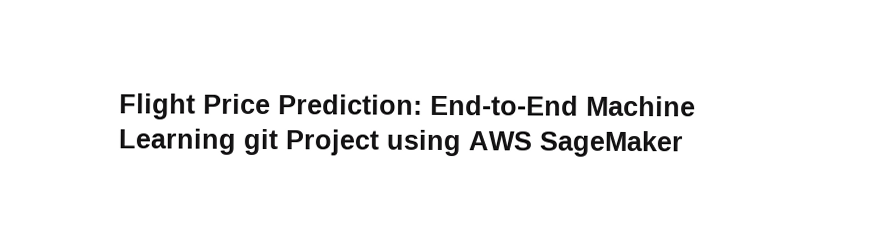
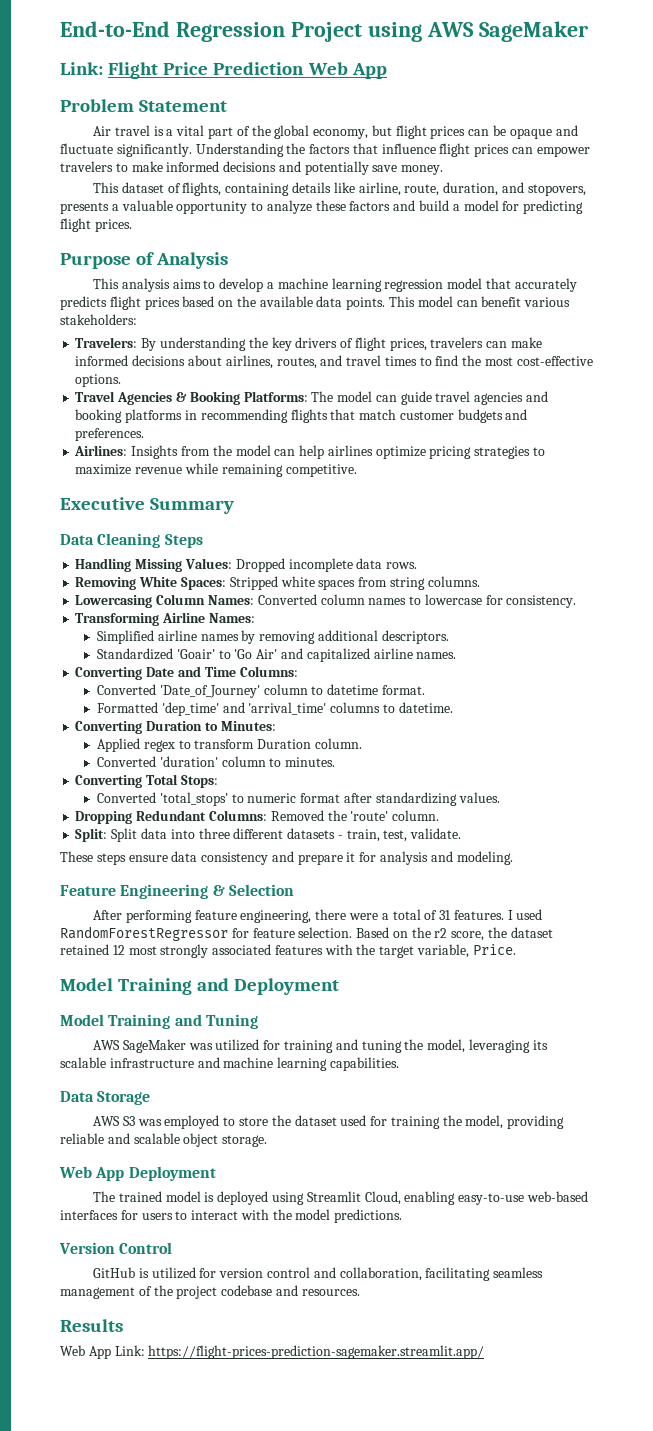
- Flight Price Prediction: End-to-End Machine Learning git Project using AWS SageMaker
+ End-to-End Regression Project using AWS SageMaker
+ Link: Flight Price Prediction Web App
+ Problem Statement
+ Air travel is a vital part of the global economy, but flight prices can be opaque and fluctuate significantly. Understanding the factors that influence flight prices can empower travelers to make informed decisions and potentially save money.
+ This dataset of flights, containing details like airline, route, duration, and stopovers, presents a valuable opportunity to analyze these factors and build a model for predicting flight prices.
+ Purpose of Analysis
+ This analysis aims to develop a machine learning regression model that accurately predicts flight prices based on the available data points. This model can benefit various stakeholders:
+ Travelers: By understanding the key drivers of flight prices, travelers can make informed decisions about airlines, routes, and travel times to find the most cost-effective options.
+ Travel Agencies & Booking Platforms: The model can guide travel agencies and booking platforms in recommending flights that match customer budgets and preferences.
+ Airlines: Insights from the model can help airlines optimize pricing strategies to maximize revenue while remaining competitive.
+ Executive Summary
+ Data Cleaning Steps
+ Handling Missing Values: Dropped incomplete data rows.
+ Removing White Spaces: Stripped white spaces from string columns.
+ Lowercasing Column Names: Converted column names to lowercase for consistency.
+ Transforming Airline Names:
+ Simplified airline names by removing additional descriptors.
+ Standardized 'Goair' to 'Go Air' and capitalized airline names.
+ Converting Date and Time Columns:
+ Converted 'Date_of_Journey' column to datetime format.
+ Formatted 'dep_time' and 'arrival_time' columns to datetime.
+ Converting Duration to Minutes:
+ Applied regex to transform Duration column.
+ Converted 'duration' column to minutes.
+ Converting Total Stops:
+ Converted 'total_stops' to numeric format after standardizing values.
+ Dropping Redundant Columns: Removed the 'route' column.
+ Split: Split data into three different datasets - train, test, validate.
+ These steps ensure data consistency and prepare it for analysis and modeling.
+ Feature Engineering & Selection
+ After performing feature engineering, there were a total of 31 features. I used RandomForestRegressor for feature selection. Based on the r2 score, the dataset retained 12 most strongly associated features with the target variable, Price.
+ Model Training and Deployment
+ Model Training and Tuning
+ AWS SageMaker was utilized for training and tuning the model, leveraging its scalable infrastructure and machine learning capabilities.
+ Data Storage
+ AWS S3 was employed to store the dataset used for training the model, providing reliable and scalable object storage.
+ Web App Deployment
+ The trained model is deployed using Streamlit Cloud, enabling easy-to-use web-based interfaces for users to interact with the model predictions.
+ Version Control
+ GitHub is utilized for version control and collaboration, facilitating seamless management of the project codebase and resources.
+ Results
+ Web App Link: https://flight-prices-prediction-sagemaker.streamlit.app/

